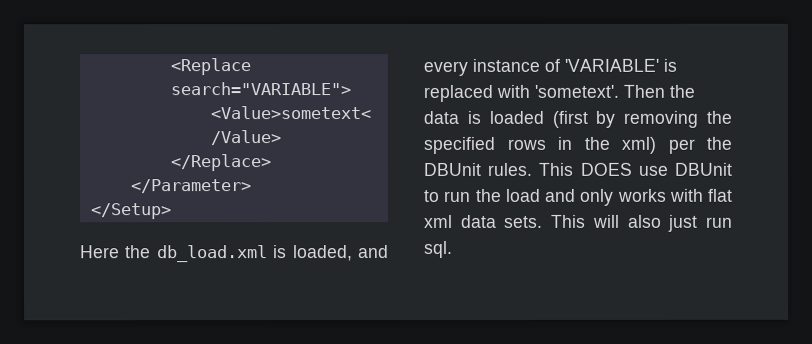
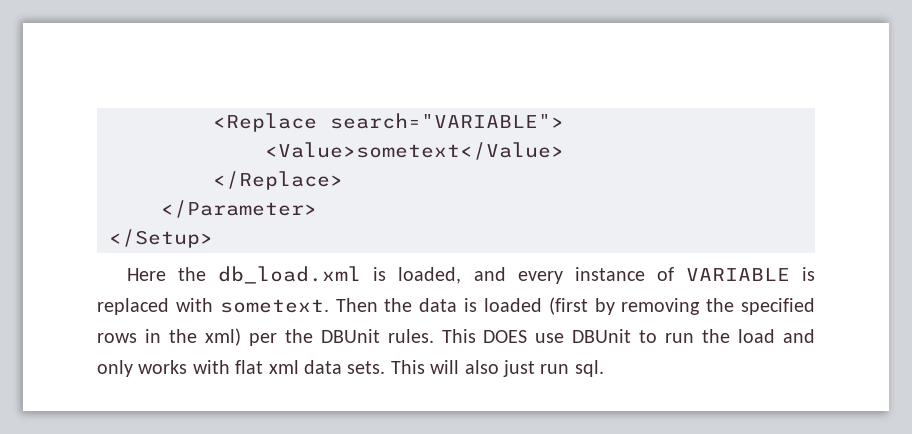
- Here the db_load.xml is loaded, and every instance of 'VARIABLE' is replaced with 'sometext'.
+ Here the db_load.xml is loaded, and every instance of VARIABLE is replaced with sometext.

